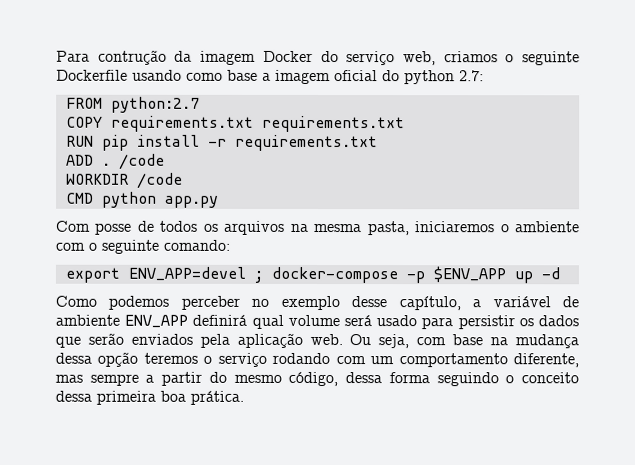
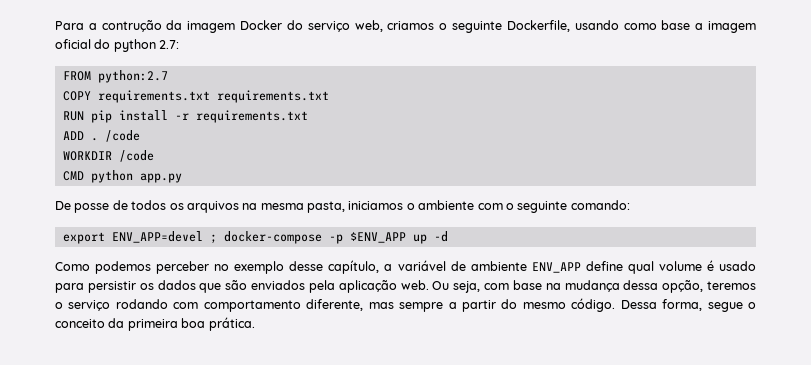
- Para contrução da imagem Docker do serviço web, criamos o seguinte Dockerfile usando como base a imagem oficial do python 2.7:
+ Para a contrução da imagem Docker do serviço web, criamos o seguinte Dockerfile, usando como base a imagem oficial do python 2.7:
- Com posse de todos os arquivos na mesma pasta, iniciaremos o ambiente com o seguinte comando:
+ De posse de todos os arquivos na mesma pasta, iniciamos o ambiente com o seguinte comando:
- Como podemos perceber no exemplo desse capítulo, a variável de ambiente ENV_APP definirá qual volume será usado para persistir os dados que serão enviados pela aplicação web.
+ Como podemos perceber no exemplo desse capítulo, a variável de ambiente ENV_APP define qual volume é usado para persistir os dados que são enviados pela aplicação web.
- Ou seja, com base na mudança dessa opção teremos o serviço rodando com um comportamento diferente, mas sempre a partir do mesmo código, dessa forma seguindo o conceito dessa primeira boa prática.
+ Ou seja, com base na mudança dessa opção, teremos o serviço rodando com comportamento diferente, mas sempre a partir do mesmo código. Dessa forma, segue o conceito da primeira boa prática.

